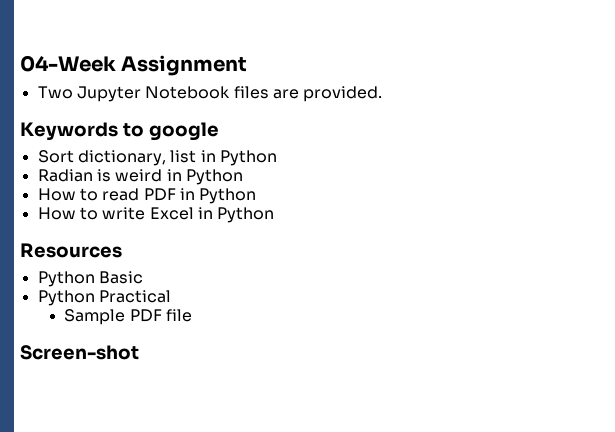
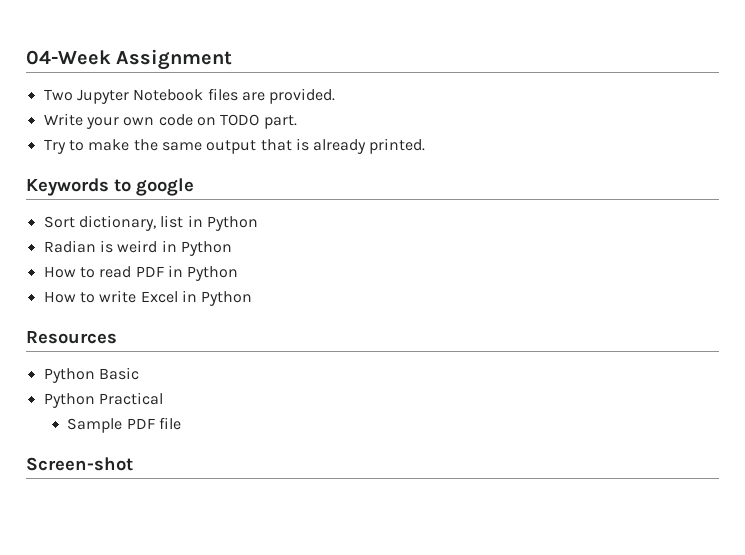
+ Write your own code on TODO part.
+ Try to make the same output that is already printed.

